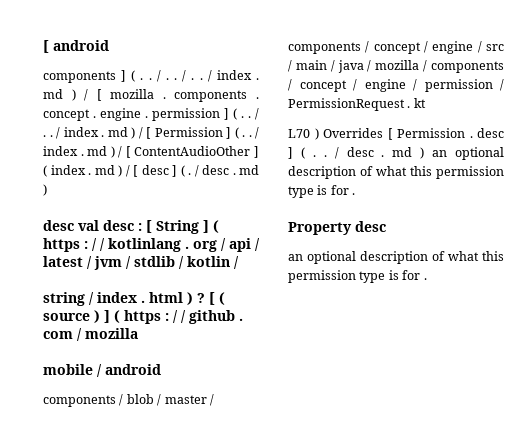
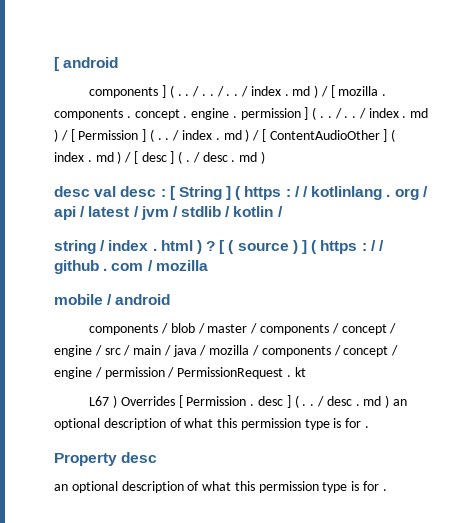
- L70 ) Overrides [ Permission . desc ] ( . .
+ L67 ) Overrides [ Permission . desc ] ( . .

